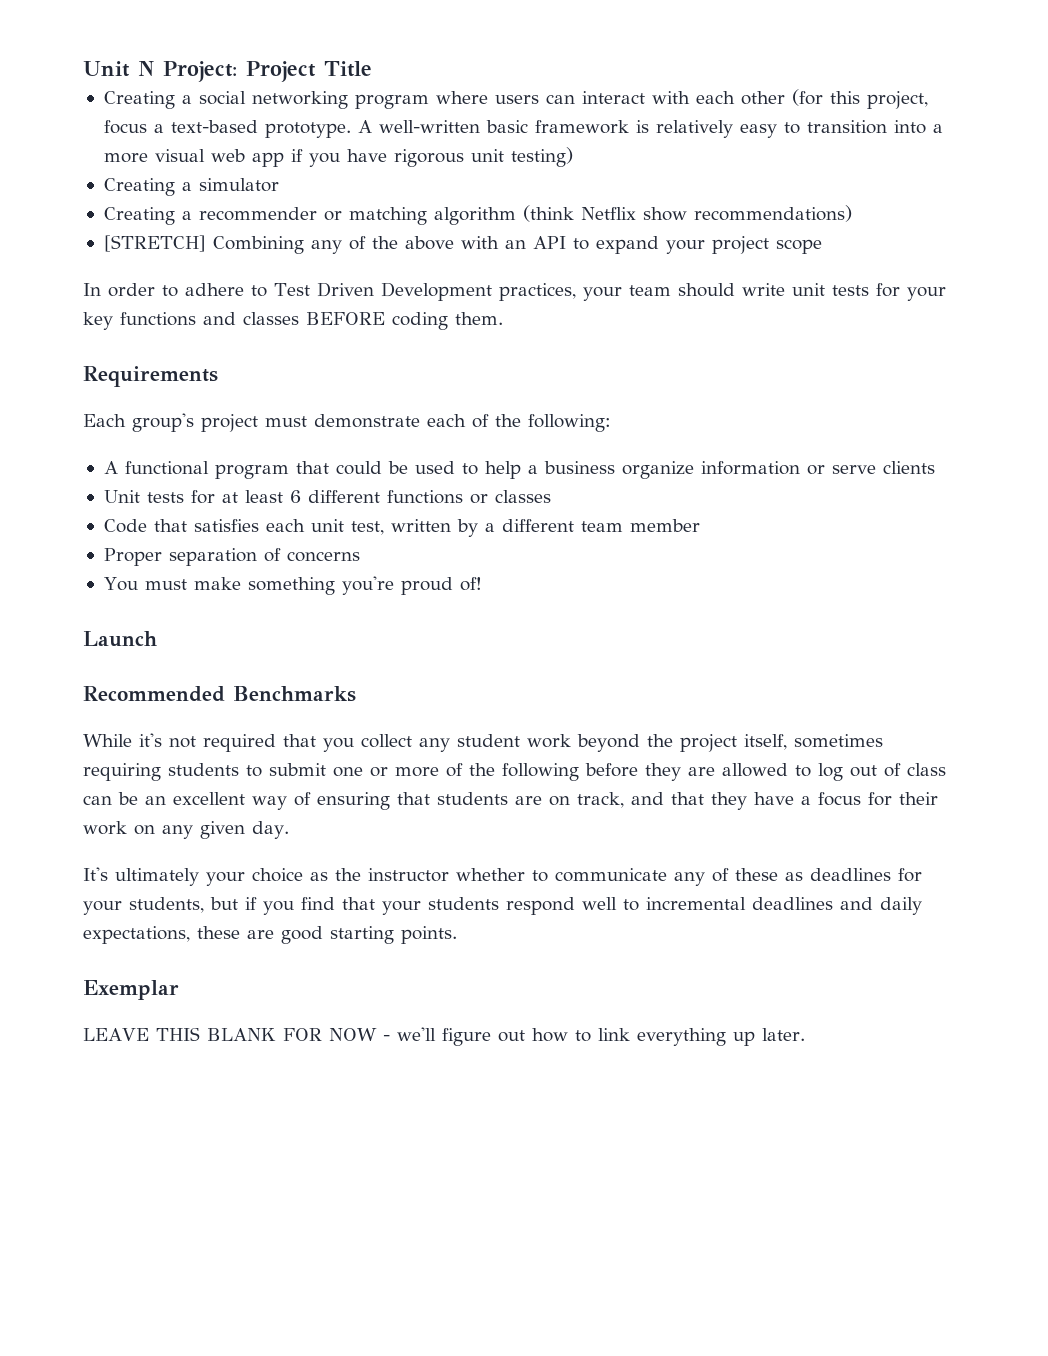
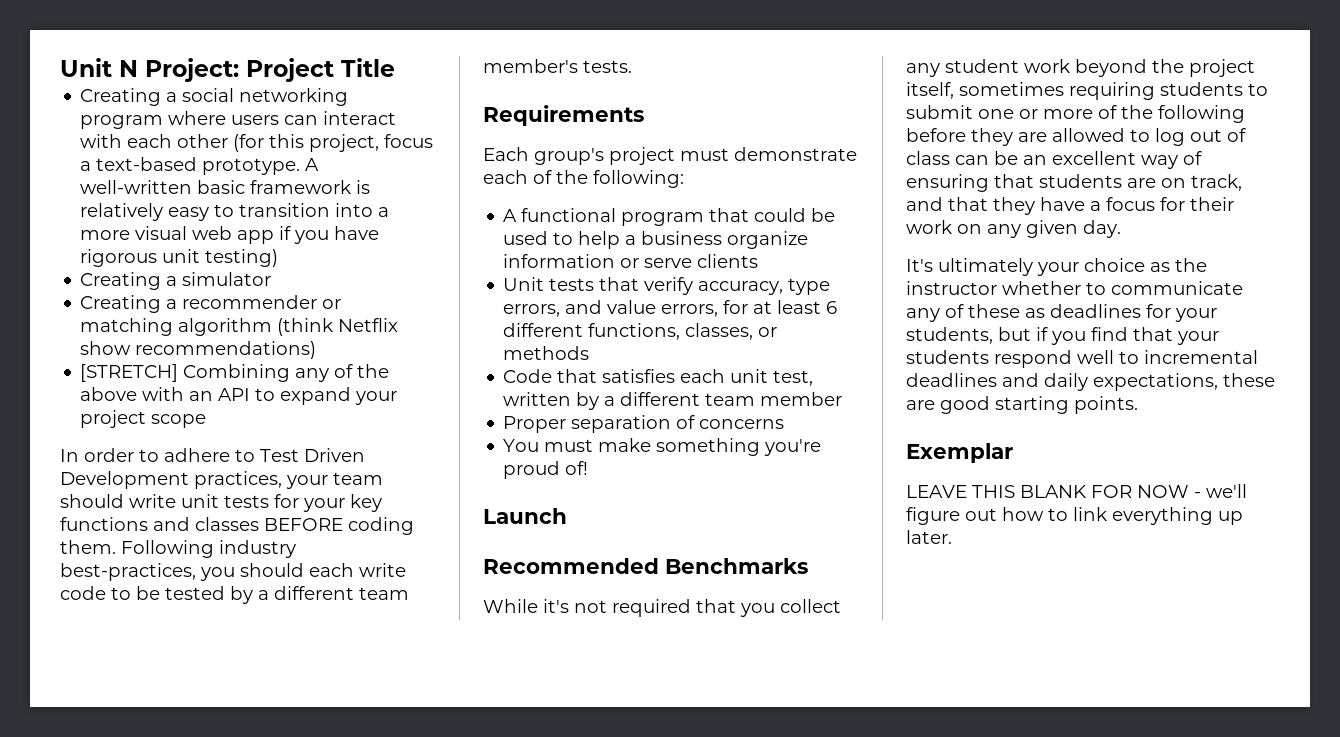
+ Following industry best-practices, you should each write code to be tested by a different team member's tests.
- Unit tests for at least 6 different functions or classes
+ Unit tests that verify accuracy, type errors, and value errors, for at least 6 different functions, classes, or methods

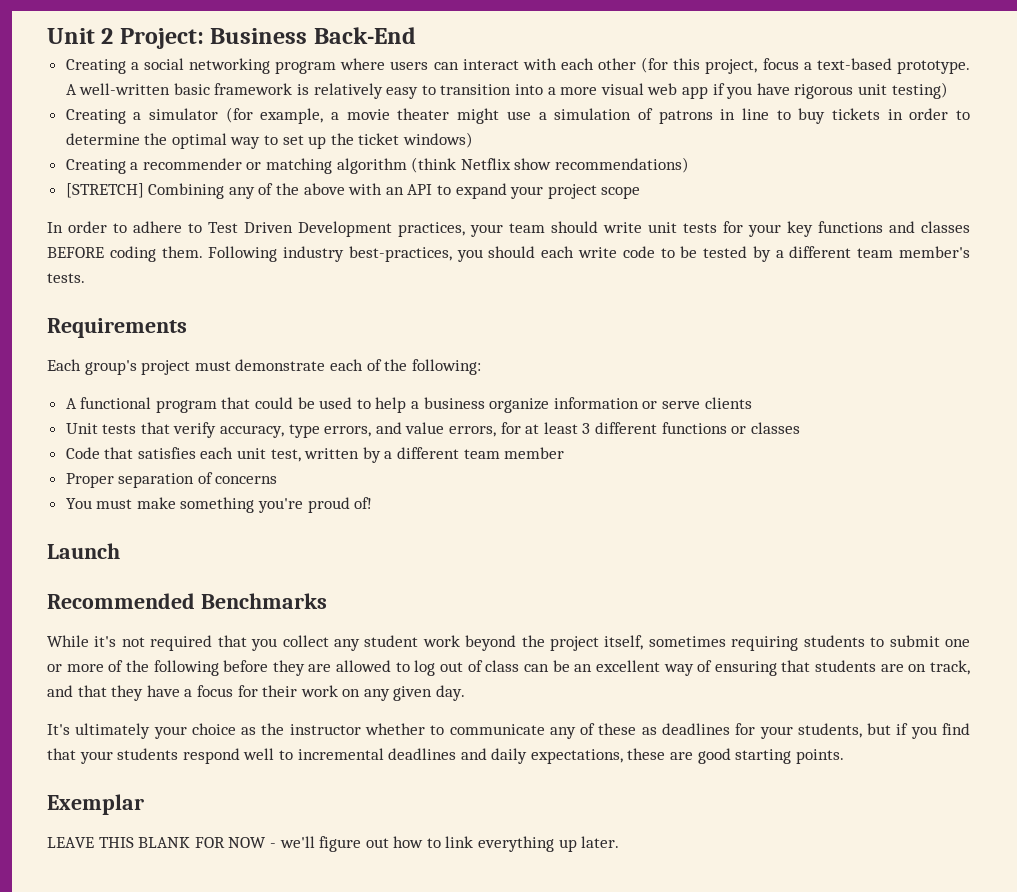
- Unit N Project: Project Title
+ Unit 2 Project: Business Back-End
- Creating a simulator
+ Creating a simulator (for example, a movie theater might use a simulation of patrons in line to buy tickets in order to determine the optimal way to set up the ticket windows)
- Unit tests that verify accuracy, type errors, and value errors, for at least 6 different functions, classes, or methods
+ Unit tests that verify accuracy, type errors, and value errors, for at least 3 different functions or classes

